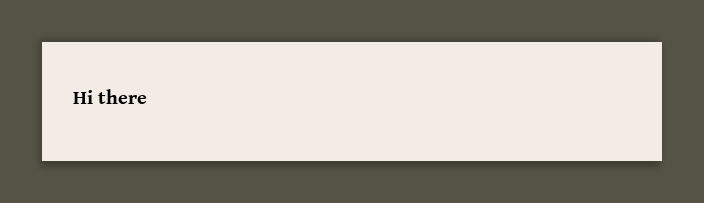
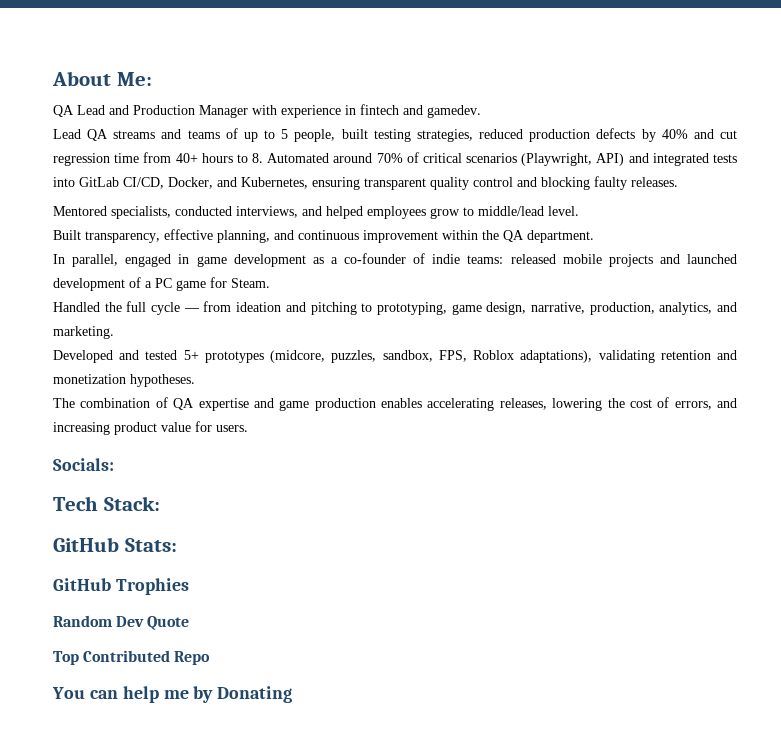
- Hi there
+ About Me:
+ QA Lead and Production Manager with experience in fintech and gamedev.
+ Lead QA streams and teams of up to 5 people, built testing strategies, reduced production defects by 40% and cut regression time from 40+ hours to 8. Automated around 70% of critical scenarios (Playwright, API) and integrated tests into GitLab CI/CD, Docker, and Kubernetes, ensuring transparent quality control and blocking faulty releases.
+ Mentored specialists, conducted interviews, and helped employees grow to middle/lead level.
+ Built transparency, effective planning, and continuous improvement within the QA department.
+ In parallel, engaged in game development as a co-founder of indie teams: released mobile projects and launched development of a PC game for Steam.
+ Handled the full cycle — from ideation and pitching to prototyping, game design, narrative, production, analytics, and marketing.
+ Developed and tested 5+ prototypes (midcore, puzzles, sandbox, FPS, Roblox adaptations), validating retention and monetization hypotheses.
+ The combination of QA expertise and game production enables accelerating releases, lowering the cost of errors, and increasing product value for users.
+ Socials:
+ Tech Stack:
+ GitHub Stats:
+ GitHub Trophies
+ Random Dev Quote
+ Top Contributed Repo
+ You can help me by Donating

